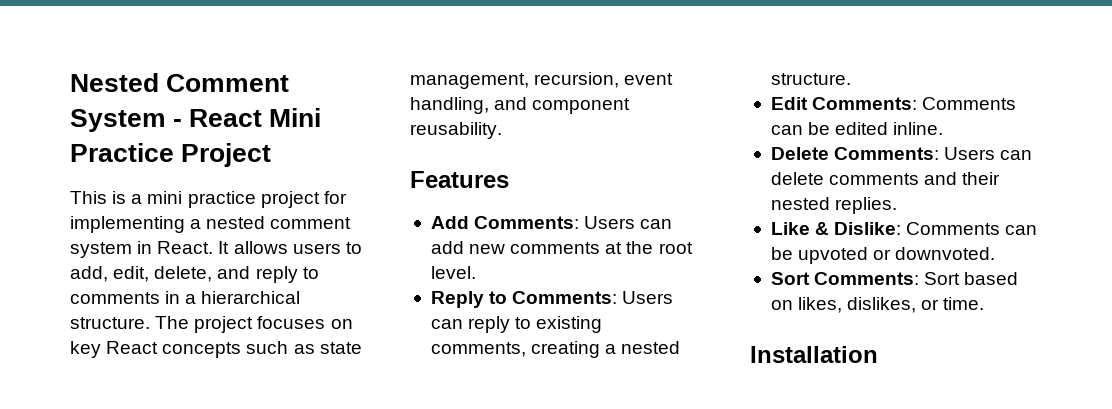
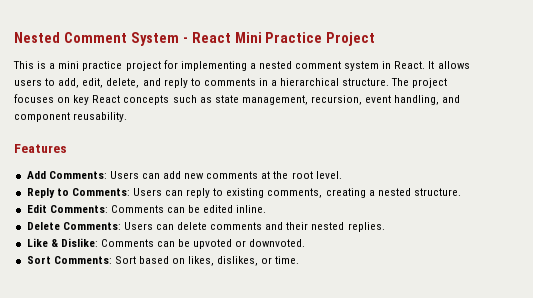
- Installation

